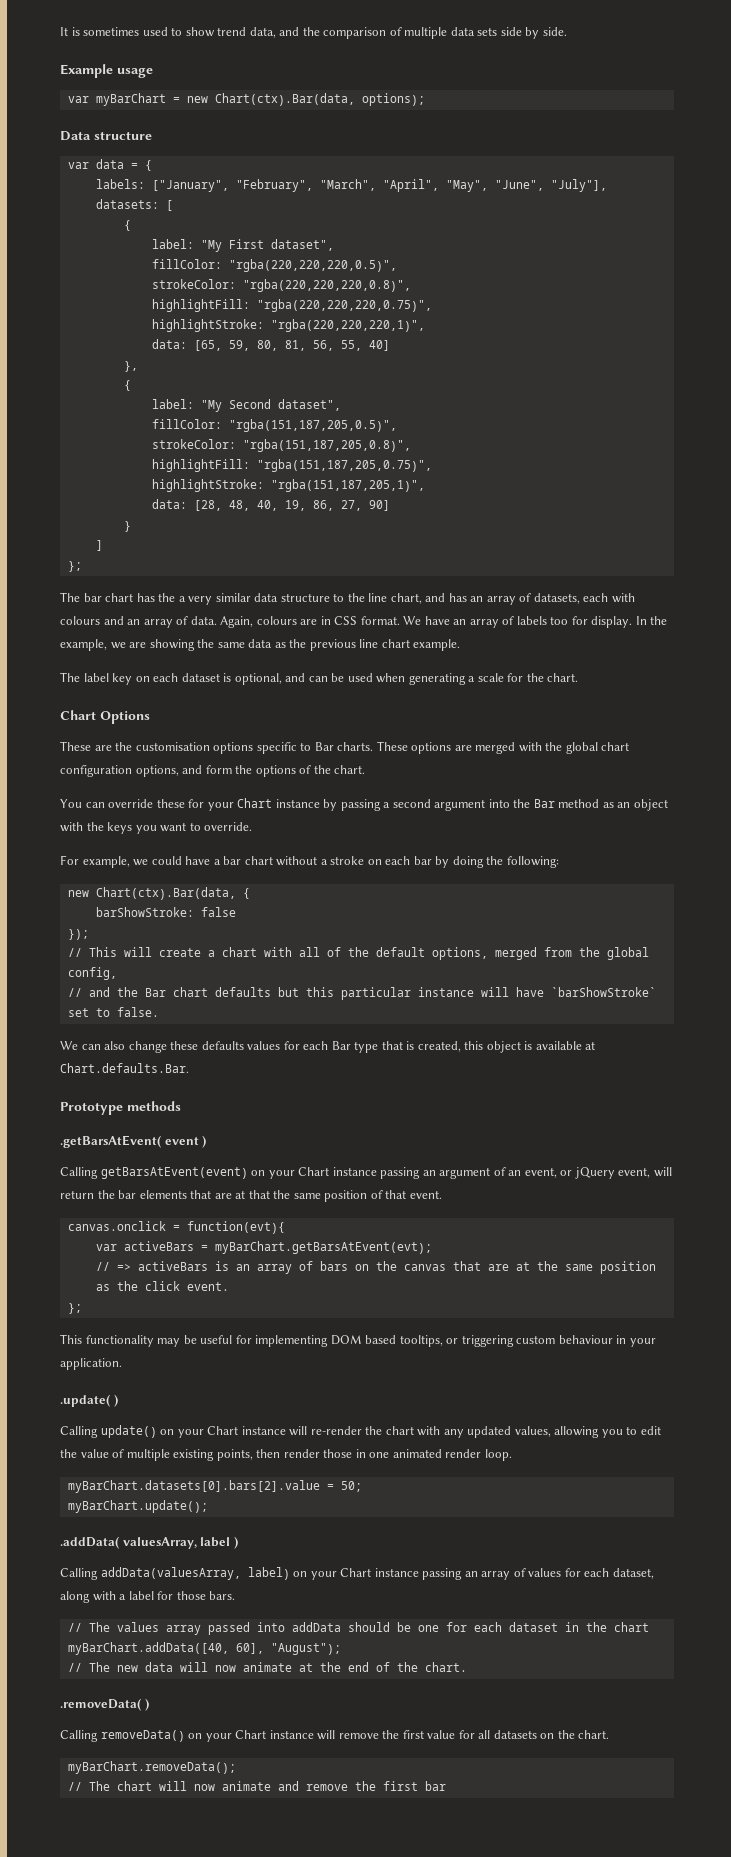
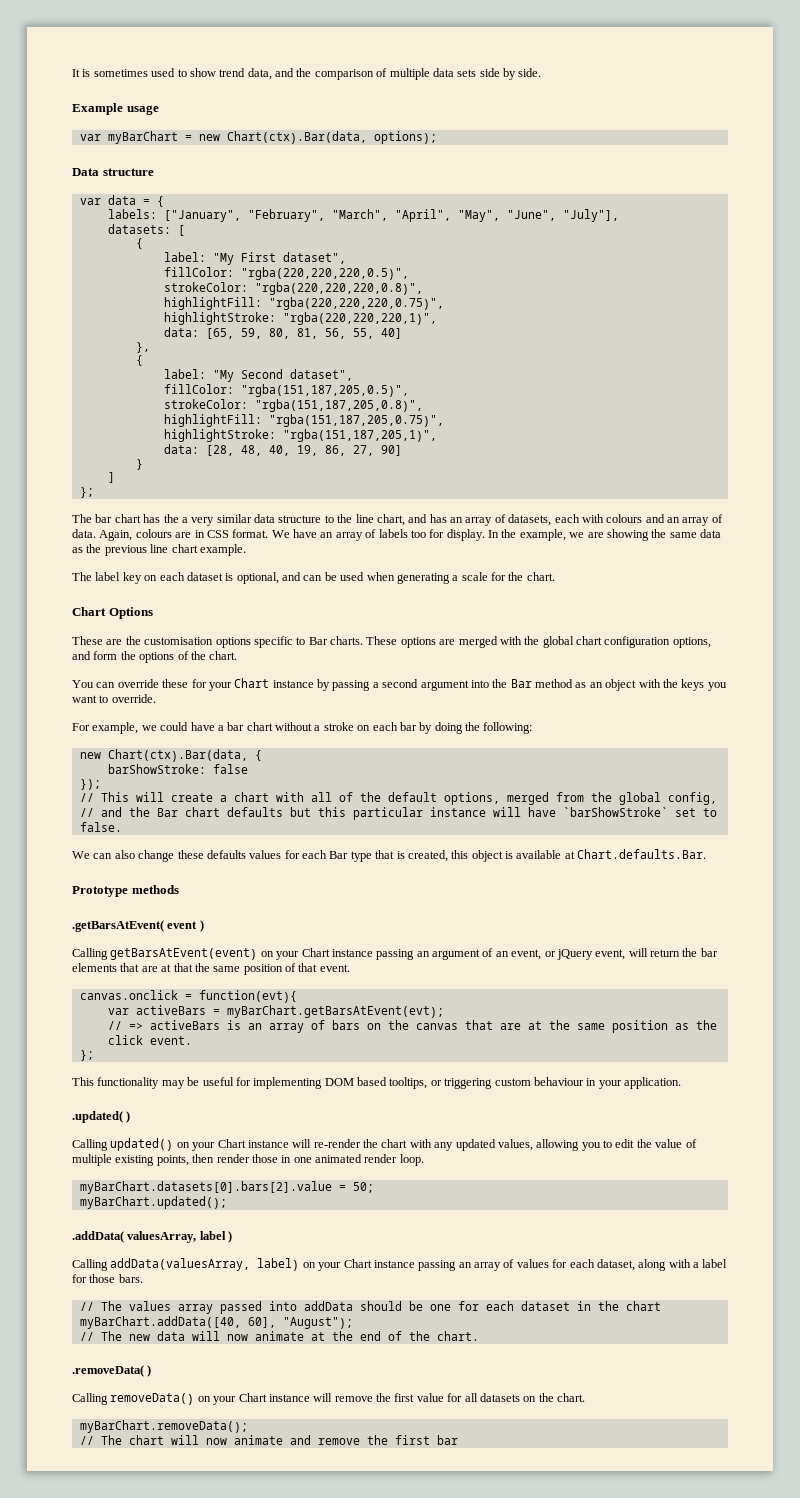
- .update( )
- Calling update() on your Chart instance will re-render the chart with any updated values, allowing you to edit the value of multiple existing points, then render those in one animated render loop.
+ .updated( )
+ Calling updated() on your Chart instance will re-render the chart with any updated values, allowing you to edit the value of multiple existing points, then render those in one animated render loop.
- myBarChart.update();
+ myBarChart.updated();

